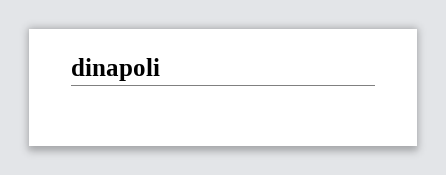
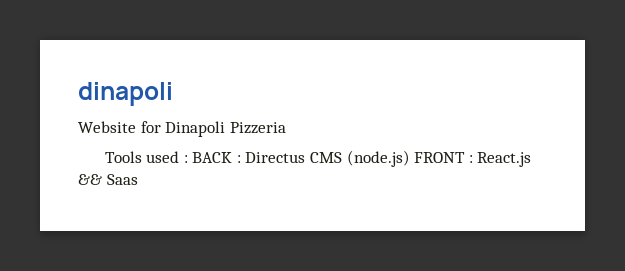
+ Website for Dinapoli Pizzeria
+ Tools used : BACK : Directus CMS (node.js) FRONT : React.js && Saas

